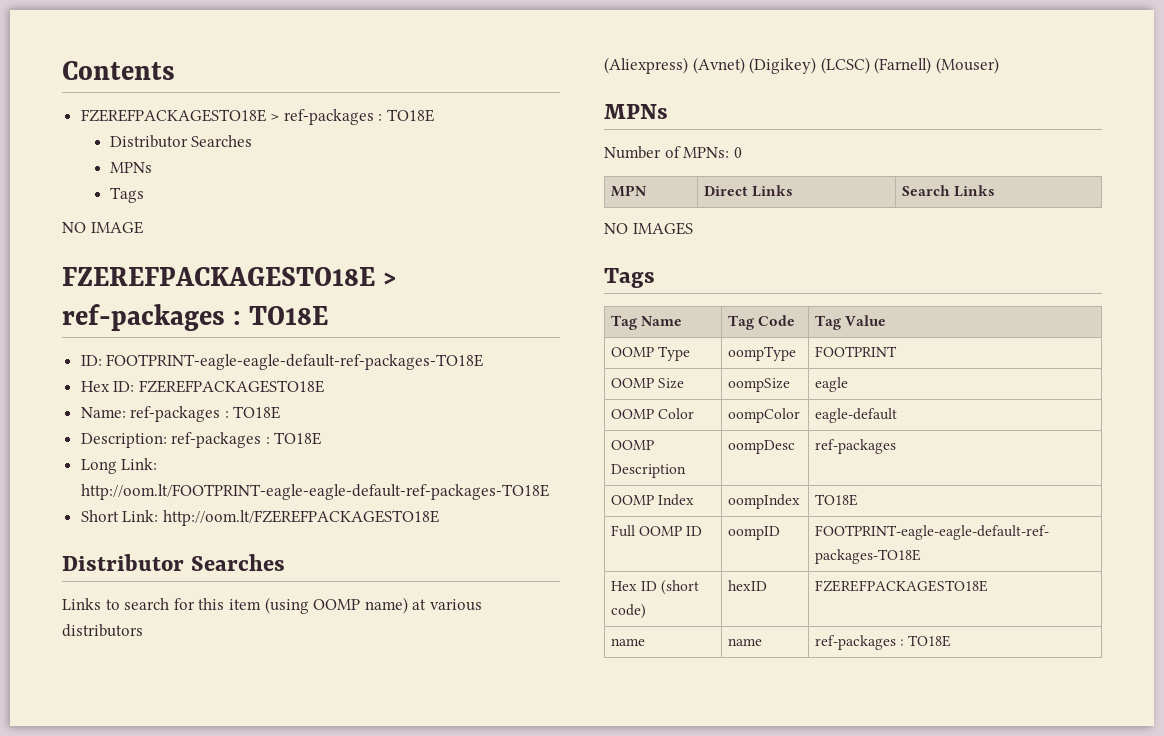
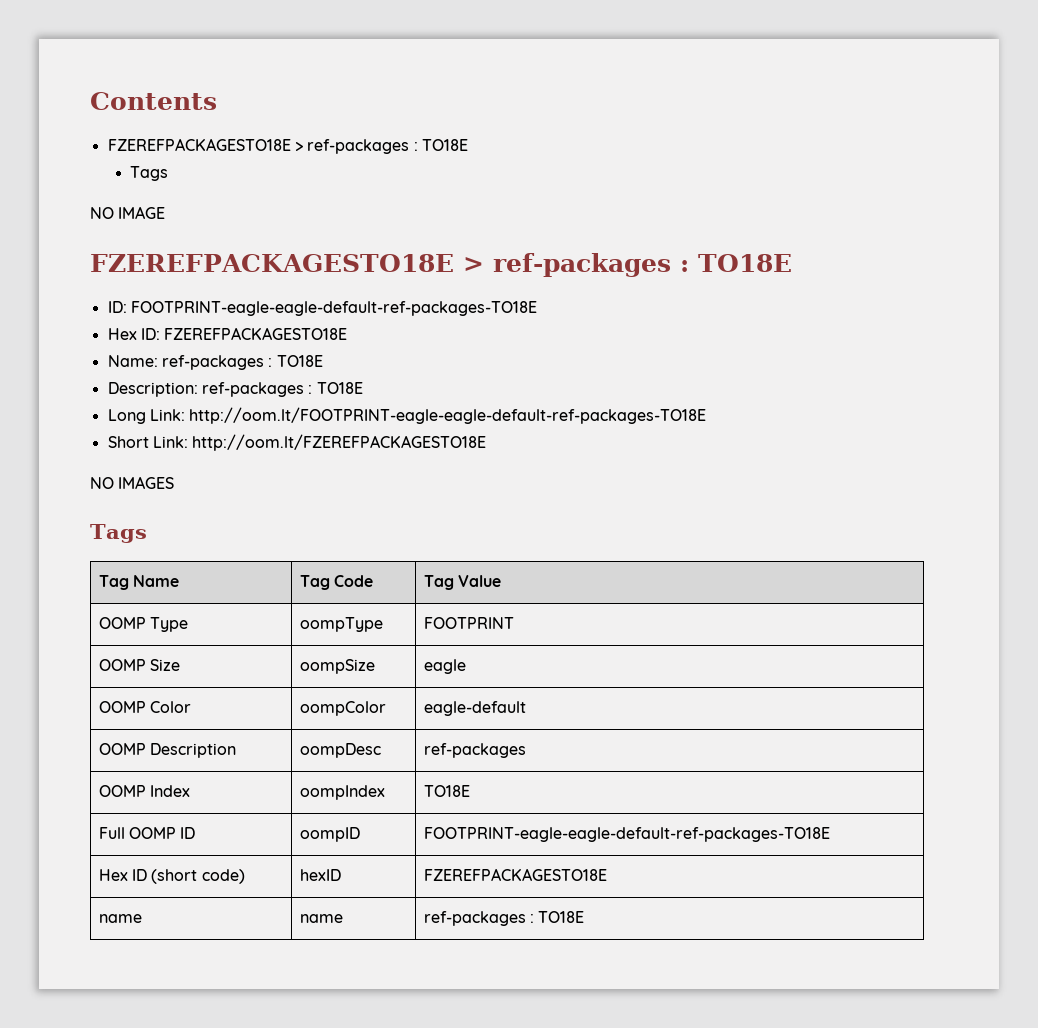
  Contents
  FZEREFPACKAGESTO18E > ref-packages : TO18E
- Distributor Searches
- MPNs
  Short Link: http://oom.lt/FZEREFPACKAGESTO18E
- Distributor Searches
- Links to search for this item (using OOMP name) at various distributors
- (Aliexpress) (Avnet) (Digikey) (LCSC) (Farnell) (Mouser)
- MPNs
- Number of MPNs: 0
- MPN | Direct Links | Search Links

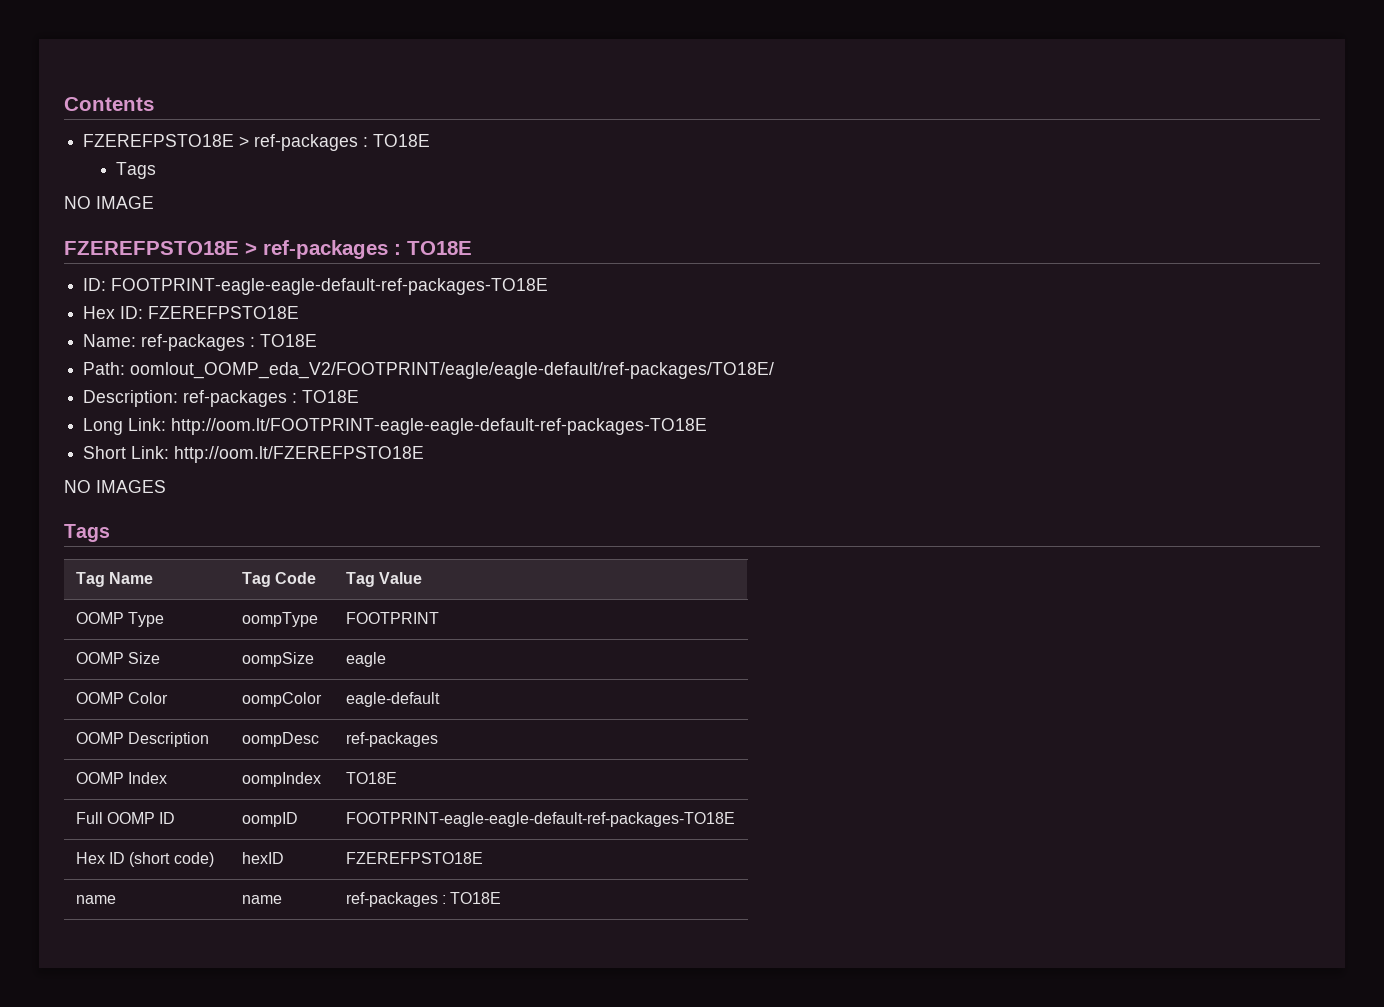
  Contents
- FZEREFPACKAGESTO18E > ref-packages : TO18E
+ FZEREFPSTO18E > ref-packages : TO18E
  NO IMAGE
- FZEREFPACKAGESTO18E > ref-packages : TO18E
+ FZEREFPSTO18E > ref-packages : TO18E
- Hex ID: FZEREFPACKAGESTO18E
+ Hex ID: FZEREFPSTO18E
+ Path: oomlout_OOMP_eda_V2/FOOTPRINT/eagle/eagle-default/ref-packages/TO18E/
- Short Link: http://oom.lt/FZEREFPACKAGESTO18E
+ Short Link: http://oom.lt/FZEREFPSTO18E
- Hex ID (short code) | hexID | FZEREFPACKAGESTO18E
+ Hex ID (short code) | hexID | FZEREFPSTO18E

